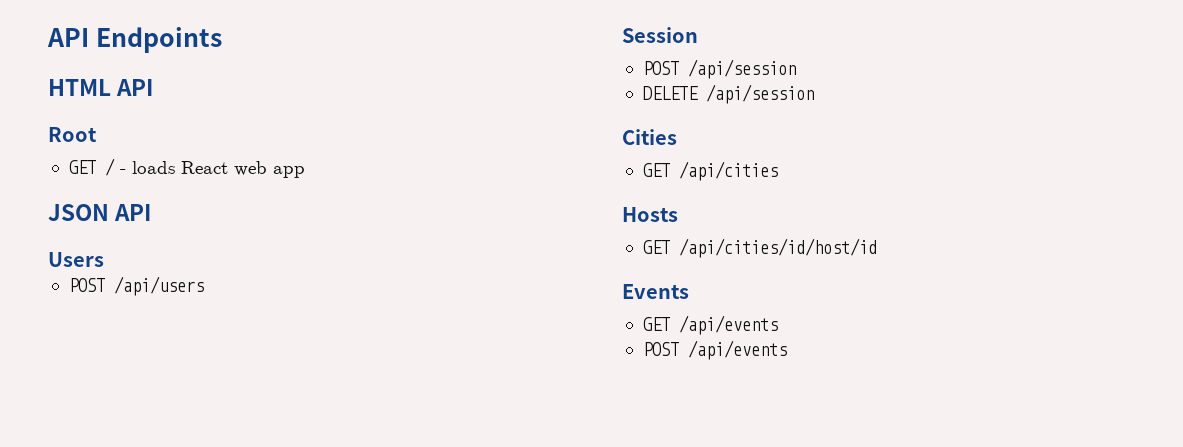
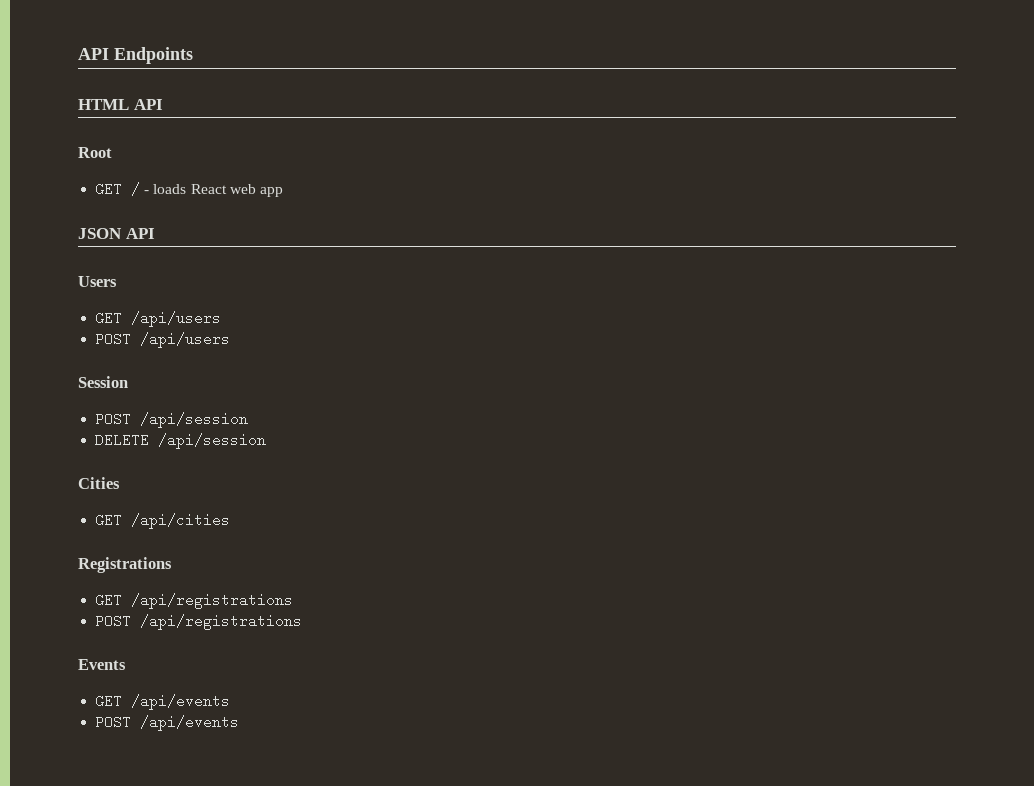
+ GET /api/users
- Hosts
- GET /api/cities/id/host/id
+ Registrations
+ GET /api/registrations
+ POST /api/registrations

